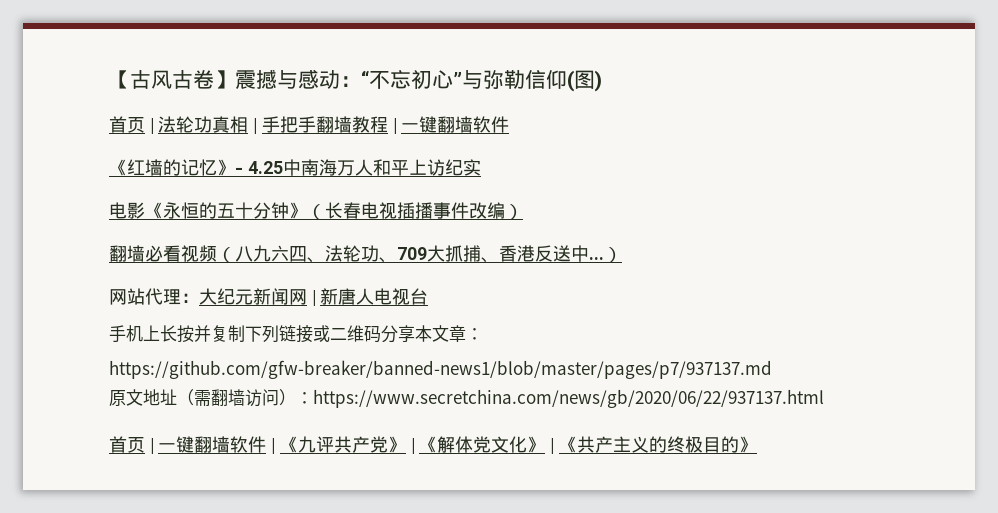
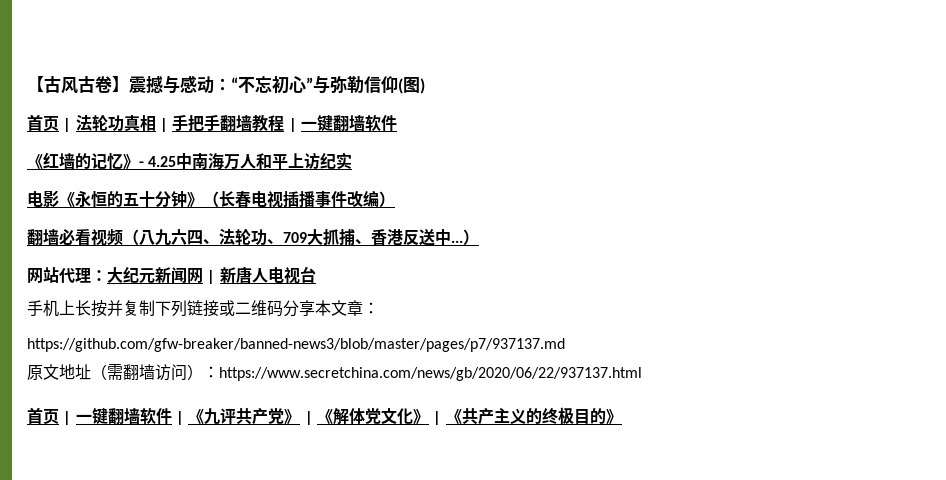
- https://github.com/gfw-breaker/banned-news1/blob/master/pages/p7/937137.md
+ https://github.com/gfw-breaker/banned-news3/blob/master/pages/p7/937137.md

